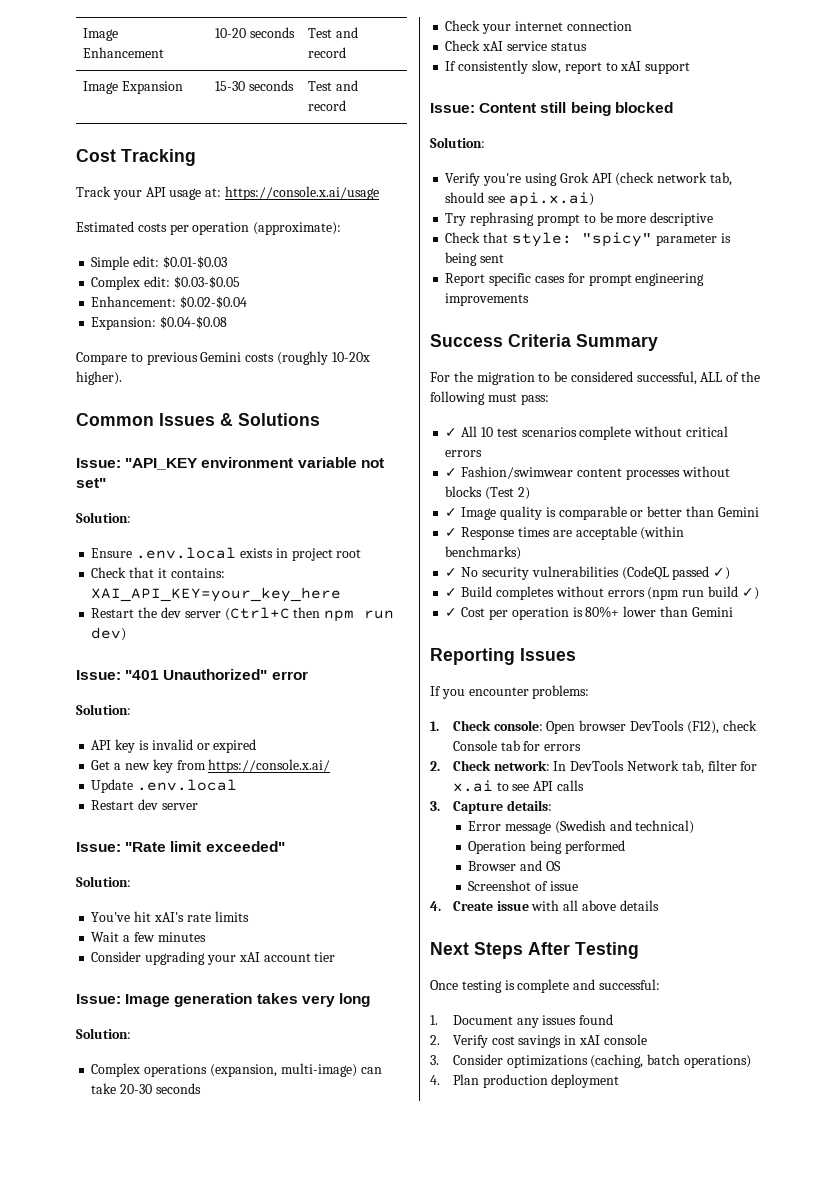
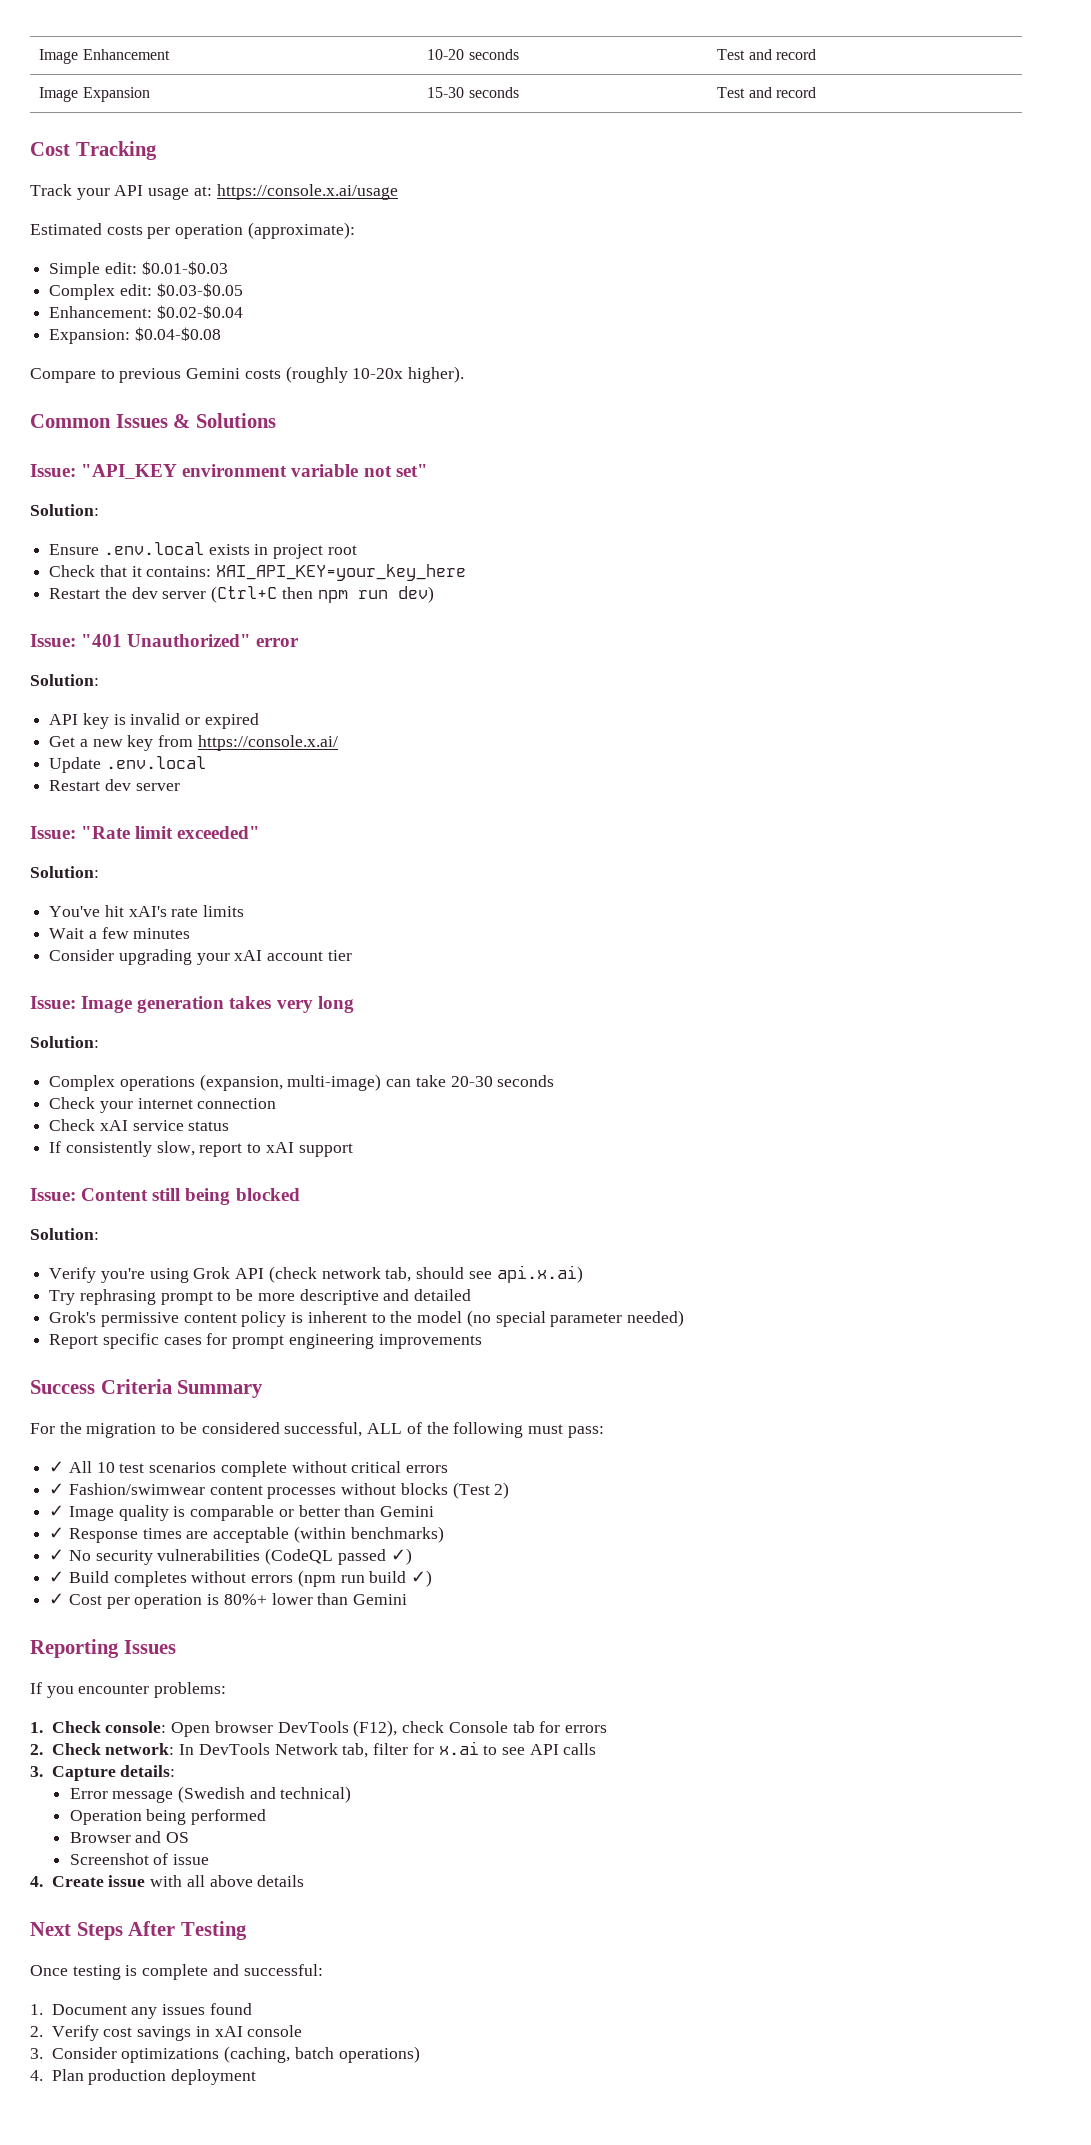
- Try rephrasing prompt to be more descriptive
- Check that style: "spicy" parameter is being sent
+ Try rephrasing prompt to be more descriptive and detailed
+ Grok's permissive content policy is inherent to the model (no special parameter needed)

